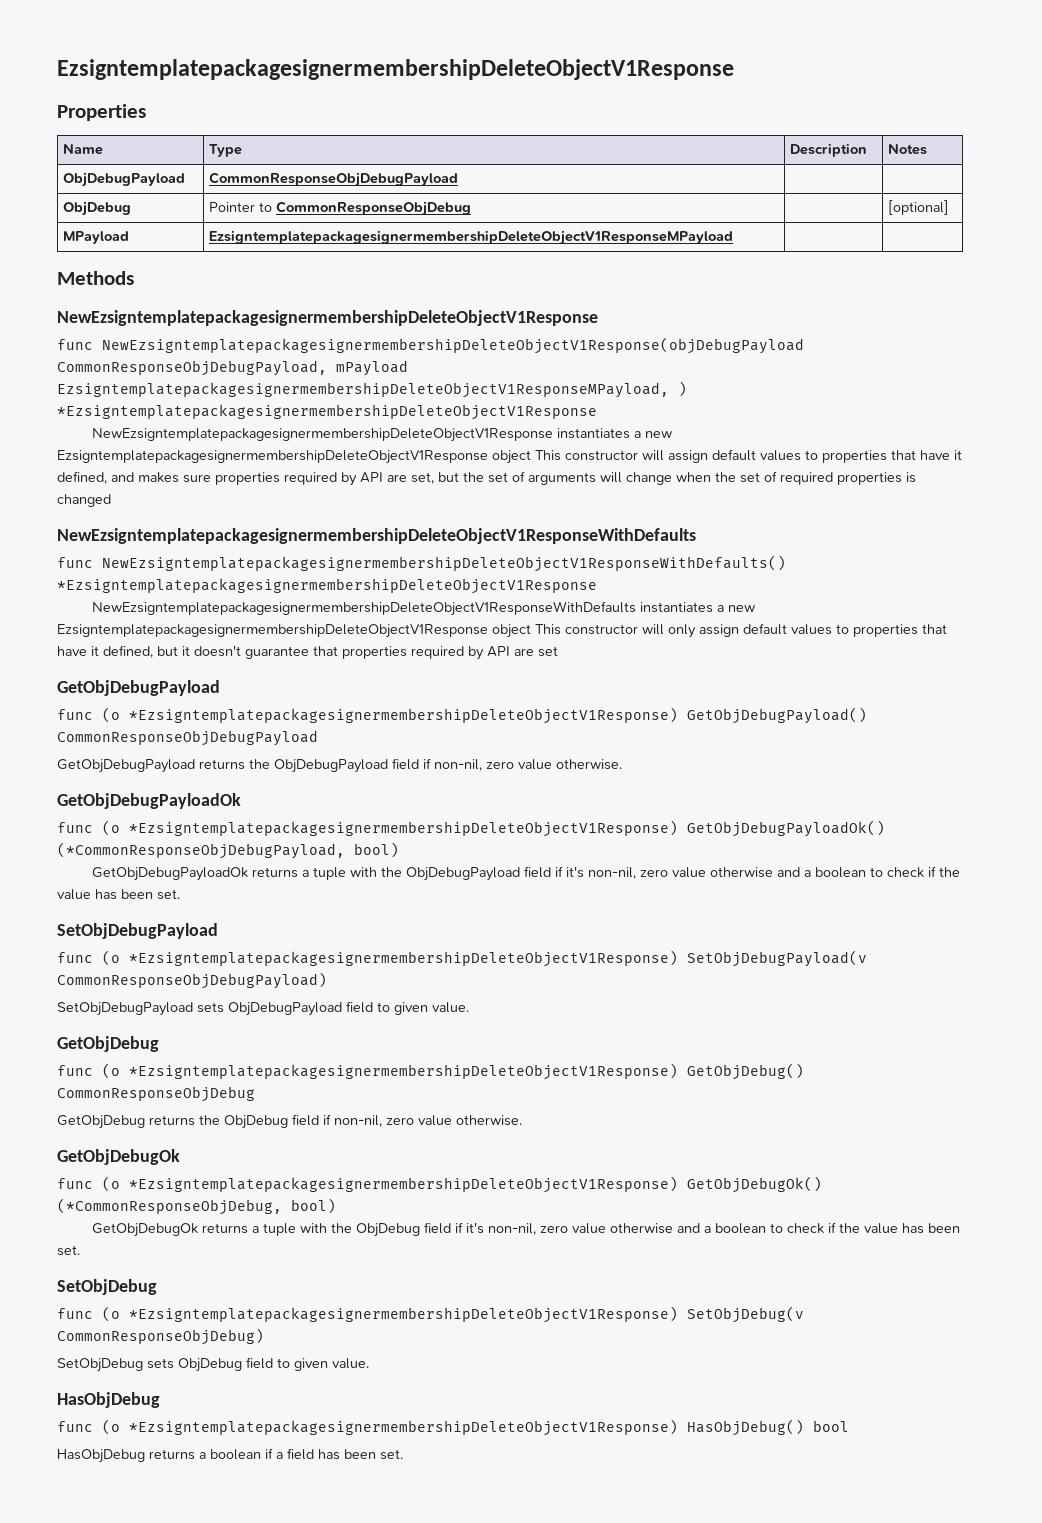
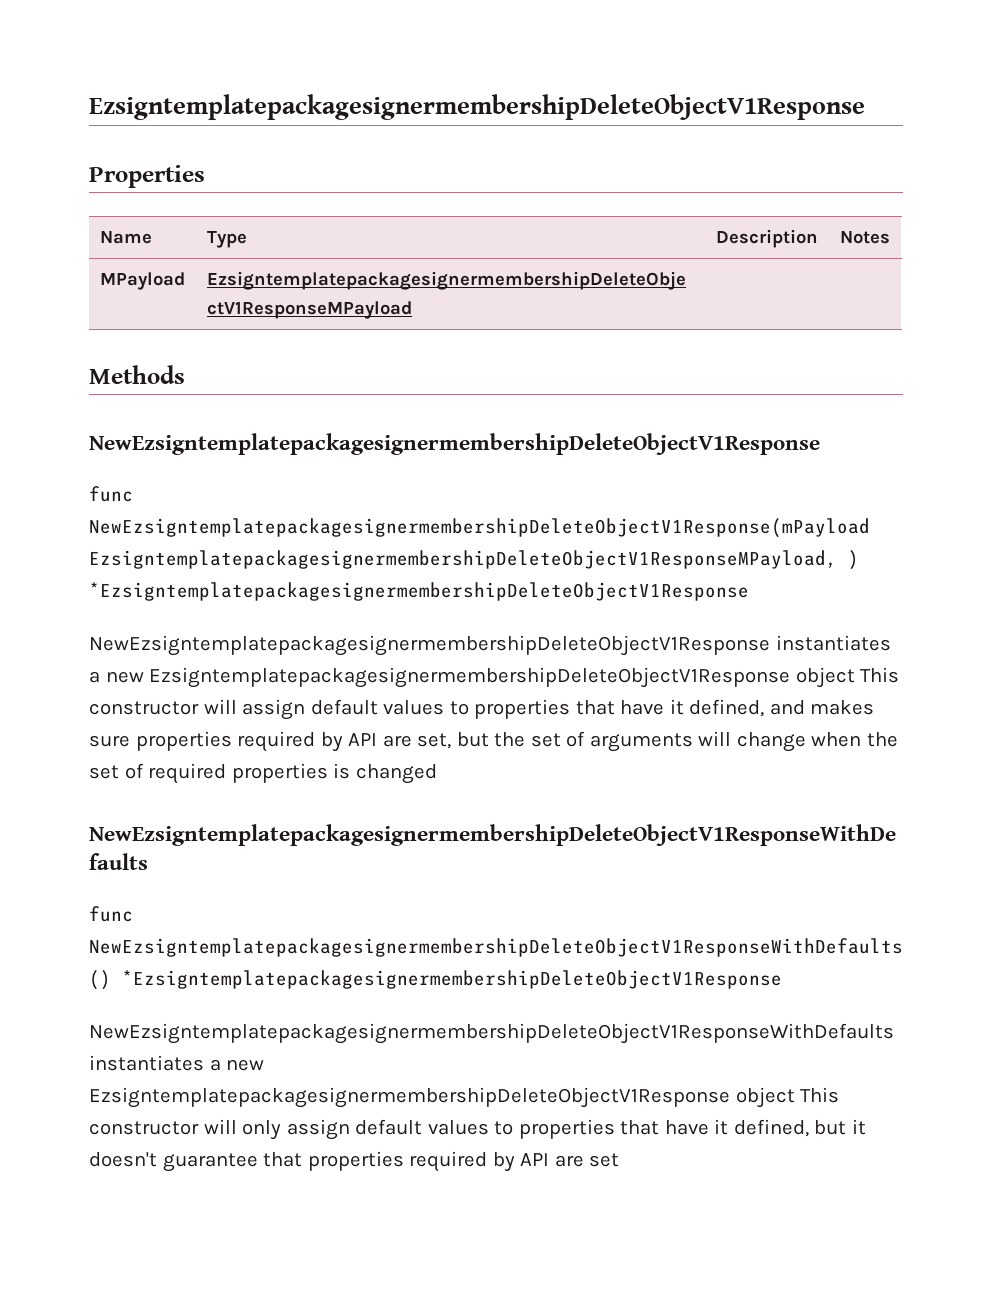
- ObjDebugPayload | CommonResponseObjDebugPayload | |
- ObjDebug | Pointer to CommonResponseObjDebug | | [optional]
- func NewEzsigntemplatepackagesignermembershipDeleteObjectV1Response(objDebugPayload CommonResponseObjDebugPayload, mPayload EzsigntemplatepackagesignermembershipDeleteObjectV1ResponseMPayload, ) *EzsigntemplatepackagesignermembershipDeleteObjectV1Response
+ func NewEzsigntemplatepackagesignermembershipDeleteObjectV1Response(mPayload EzsigntemplatepackagesignermembershipDeleteObjectV1ResponseMPayload, ) *EzsigntemplatepackagesignermembershipDeleteObjectV1Response
  NewEzsigntemplatepackagesignermembershipDeleteObjectV1ResponseWithDefaults instantiates a new EzsigntemplatepackagesignermembershipDeleteObjectV1Response object This constructor will only assign default values to properties that have it defined, but it doesn't guarantee that properties required by API are set
- GetObjDebugPayload
- func (o *EzsigntemplatepackagesignermembershipDeleteObjectV1Response) GetObjDebugPayload() CommonResponseObjDebugPayload
- GetObjDebugPayload returns the ObjDebugPayload field if non-nil, zero value otherwise.
- GetObjDebugPayloadOk
- func (o *EzsigntemplatepackagesignermembershipDeleteObjectV1Response) GetObjDebugPayloadOk() (*CommonResponseObjDebugPayload, bool)
- GetObjDebugPayloadOk returns a tuple with the ObjDebugPayload field if it's non-nil, zero value otherwise and a boolean to check if the value has been set.
- SetObjDebugPayload
- func (o *EzsigntemplatepackagesignermembershipDeleteObjectV1Response) SetObjDebugPayload(v CommonResponseObjDebugPayload)
- SetObjDebugPayload sets ObjDebugPayload field to given value.
- GetObjDebug
- func (o *EzsigntemplatepackagesignermembershipDeleteObjectV1Response) GetObjDebug() CommonResponseObjDebug
- GetObjDebug returns the ObjDebug field if non-nil, zero value otherwise.
- GetObjDebugOk
- func (o *EzsigntemplatepackagesignermembershipDeleteObjectV1Response) GetObjDebugOk() (*CommonResponseObjDebug, bool)
- GetObjDebugOk returns a tuple with the ObjDebug field if it's non-nil, zero value otherwise and a boolean to check if the value has been set.
- SetObjDebug
- func (o *EzsigntemplatepackagesignermembershipDeleteObjectV1Response) SetObjDebug(v CommonResponseObjDebug)
- SetObjDebug sets ObjDebug field to given value.
- HasObjDebug
- func (o *EzsigntemplatepackagesignermembershipDeleteObjectV1Response) HasObjDebug() bool
- HasObjDebug returns a boolean if a field has been set.

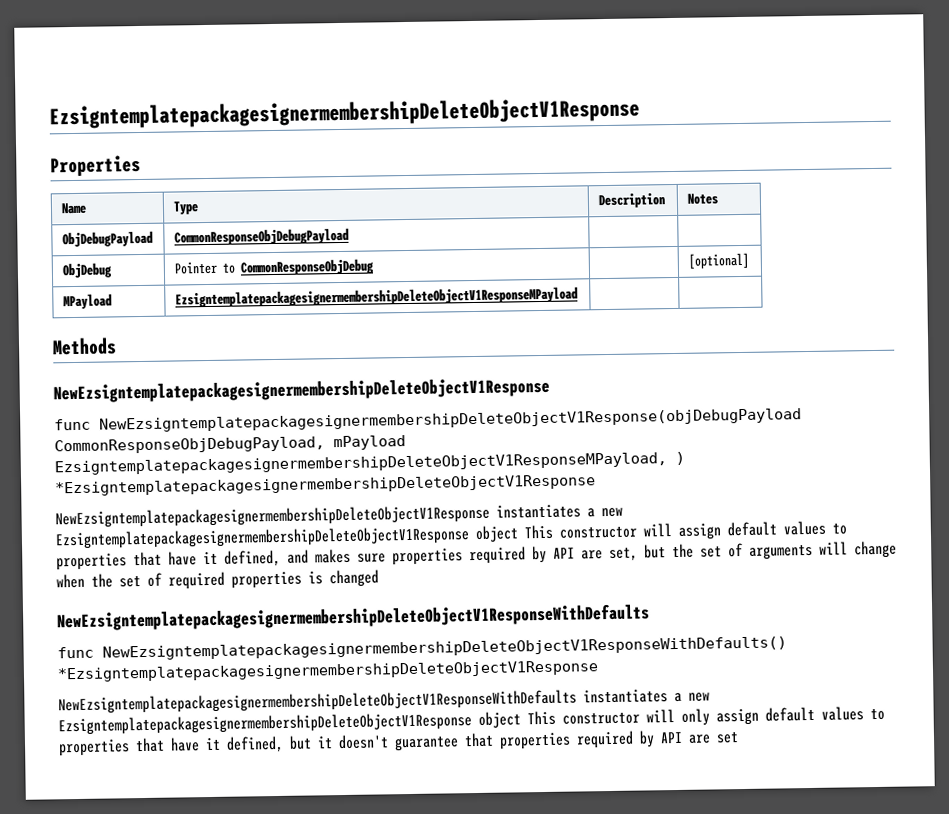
+ ObjDebugPayload | CommonResponseObjDebugPayload | |
+ ObjDebug | Pointer to CommonResponseObjDebug | | [optional]
- func NewEzsigntemplatepackagesignermembershipDeleteObjectV1Response(mPayload EzsigntemplatepackagesignermembershipDeleteObjectV1ResponseMPayload, ) *EzsigntemplatepackagesignermembershipDeleteObjectV1Response
+ func NewEzsigntemplatepackagesignermembershipDeleteObjectV1Response(objDebugPayload CommonResponseObjDebugPayload, mPayload EzsigntemplatepackagesignermembershipDeleteObjectV1ResponseMPayload, ) *EzsigntemplatepackagesignermembershipDeleteObjectV1Response

